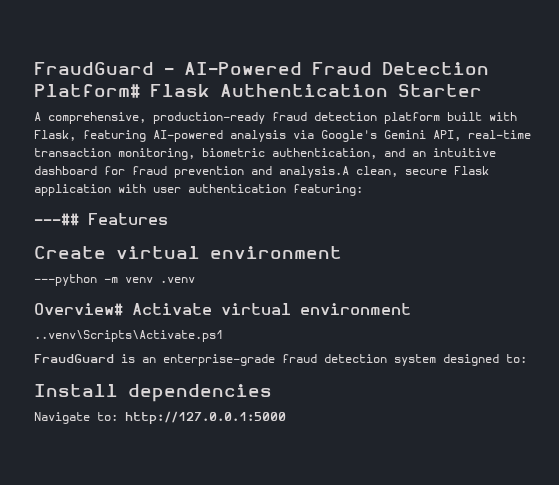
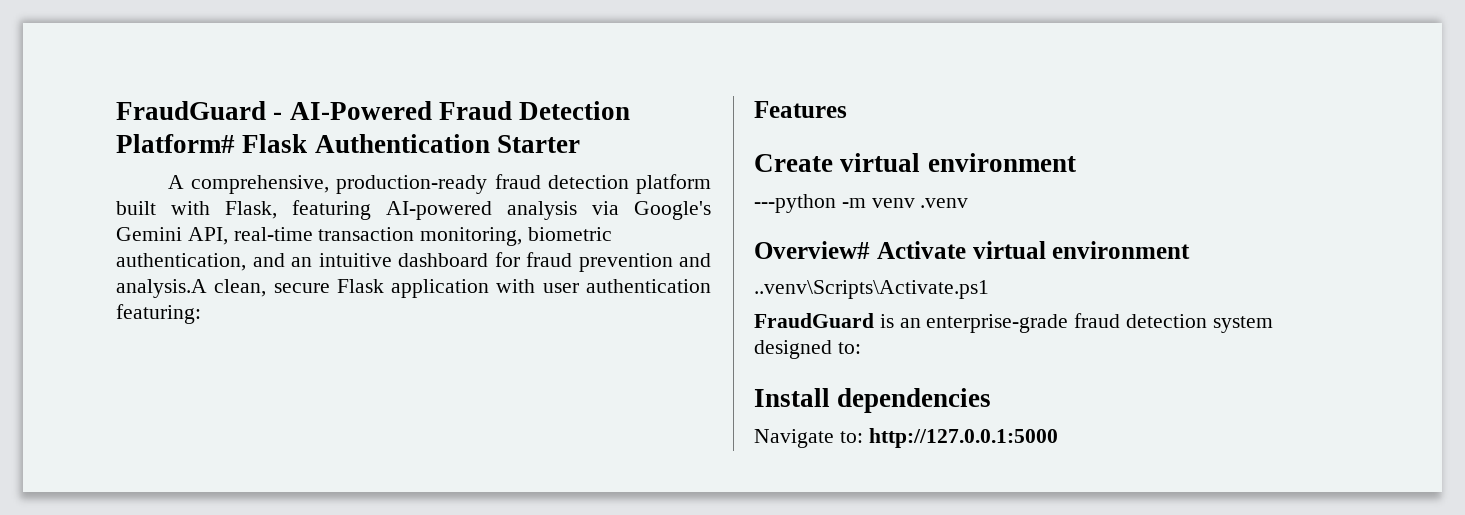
- ---## Features
+ Features

